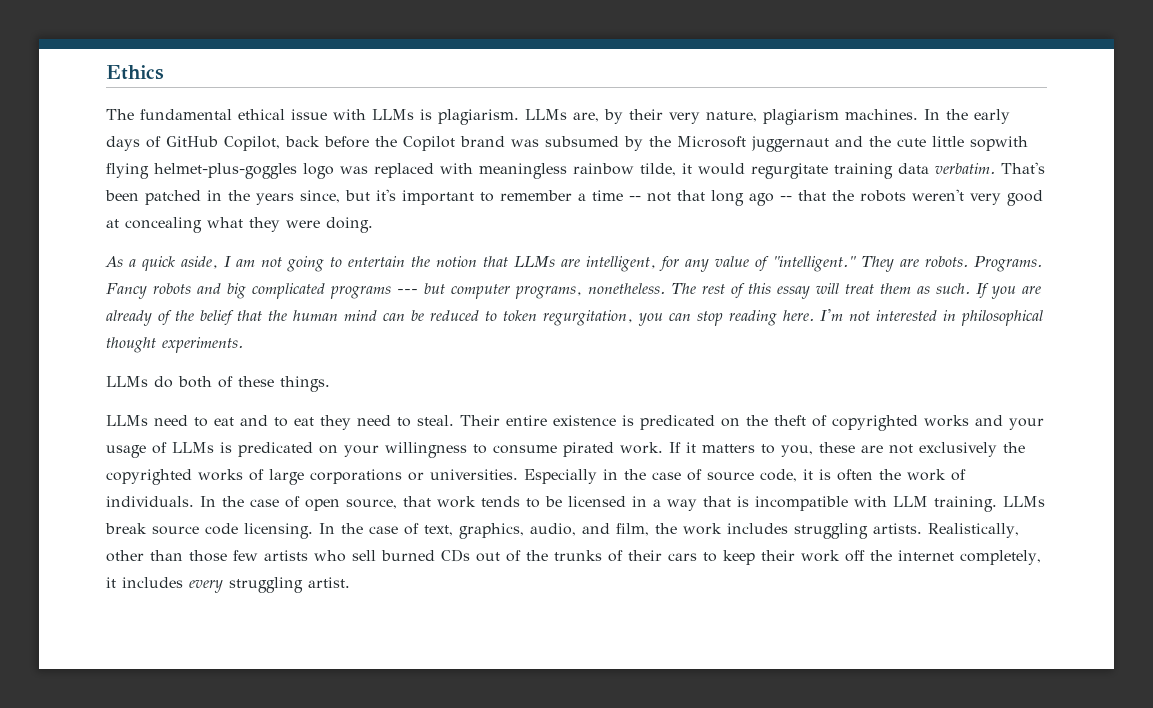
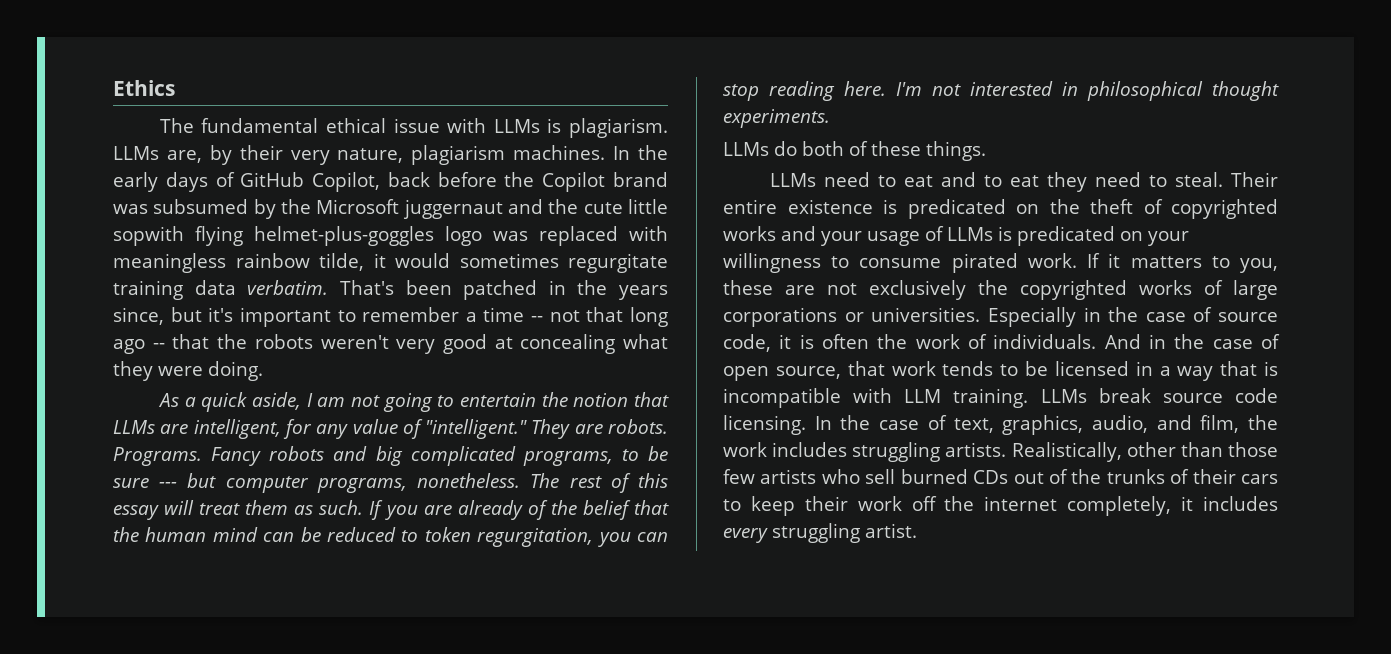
- In the early days of GitHub Copilot, back before the Copilot brand was subsumed by the Microsoft juggernaut and the cute little sopwith flying helmet-plus-goggles logo was replaced with meaningless rainbow tilde, it would regurgitate training data verbatim.
+ In the early days of GitHub Copilot, back before the Copilot brand was subsumed by the Microsoft juggernaut and the cute little sopwith flying helmet-plus-goggles logo was replaced with meaningless rainbow tilde, it would sometimes regurgitate training data verbatim.
- Fancy robots and big complicated programs --- but computer programs, nonetheless.
+ Fancy robots and big complicated programs, to be sure --- but computer programs, nonetheless.
- In the case of open source, that work tends to be licensed in a way that is incompatible with LLM training.
+ And in the case of open source, that work tends to be licensed in a way that is incompatible with LLM training.

